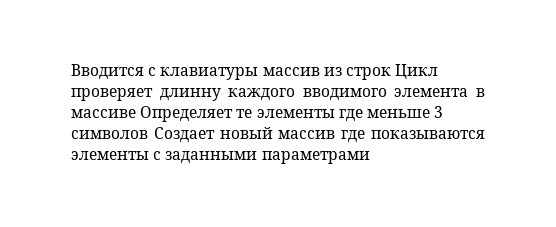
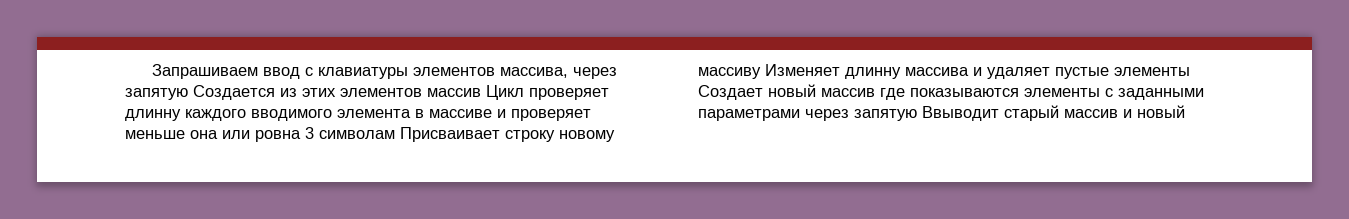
- Вводится с клавиатуры массив из строк Цикл проверяет длинну каждого вводимого элемента в массиве Определяет те элементы где меньше 3 символов Создает новый массив где показываются элементы с заданными параметрами
+ Запрашиваем ввод с клавиатуры элементов массива, через запятую Создается из этих элементов массив Цикл проверяет длинну каждого вводимого элемента в массиве и проверяет меньше она или ровна 3 символам Присваивает строку новому массиву Изменяет длинну массива и удаляет пустые элементы Создает новый массив где показываются элементы с заданными параметрами через запятую Ввыводит старый массив и новый

